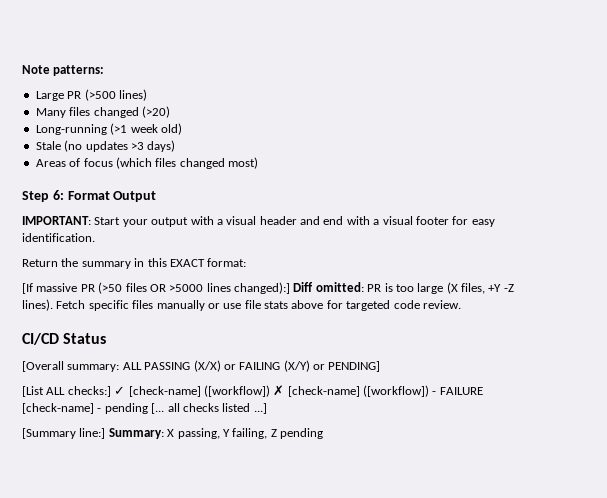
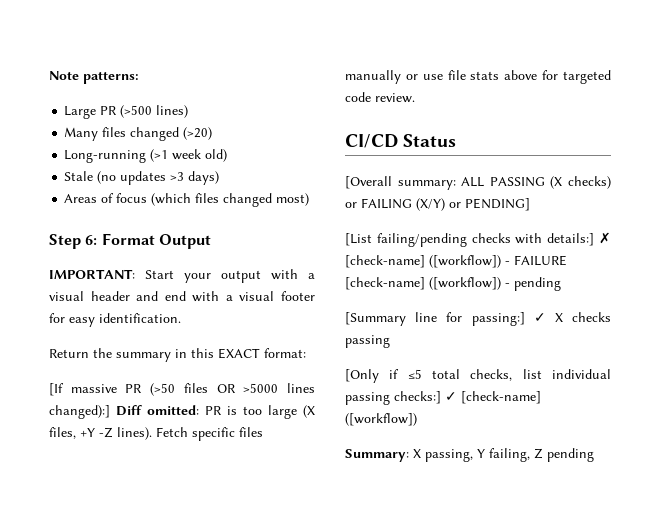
- [Overall summary: ALL PASSING (X/X) or FAILING (X/Y) or PENDING]
+ [Overall summary: ALL PASSING (X checks) or FAILING (X/Y) or PENDING]
- [List ALL checks:] ✓ [check-name] ([workflow]) ✗ [check-name] ([workflow]) - FAILURE [check-name] - pending [... all checks listed ...]
- [Summary line:] Summary: X passing, Y failing, Z pending
+ [List failing/pending checks with details:] ✗ [check-name] ([workflow]) - FAILURE [check-name] ([workflow]) - pending
+ [Summary line for passing:] ✓ X checks passing
+ [Only if ≤5 total checks, list individual passing checks:] ✓ [check-name] ([workflow])
+ Summary: X passing, Y failing, Z pending

